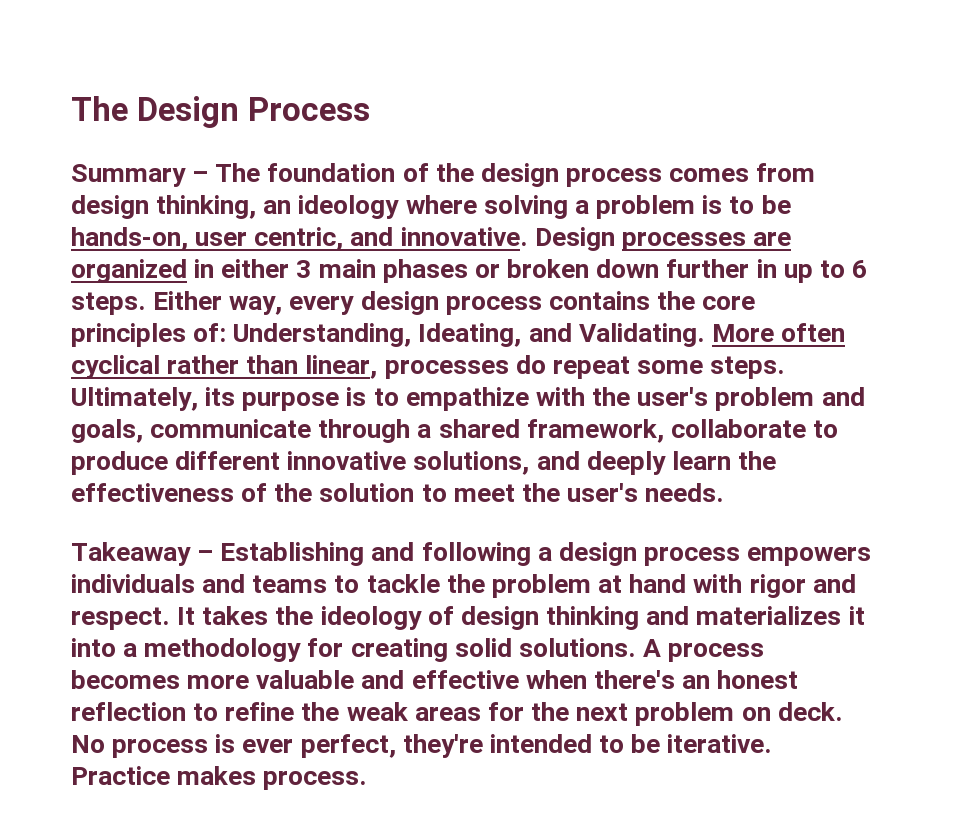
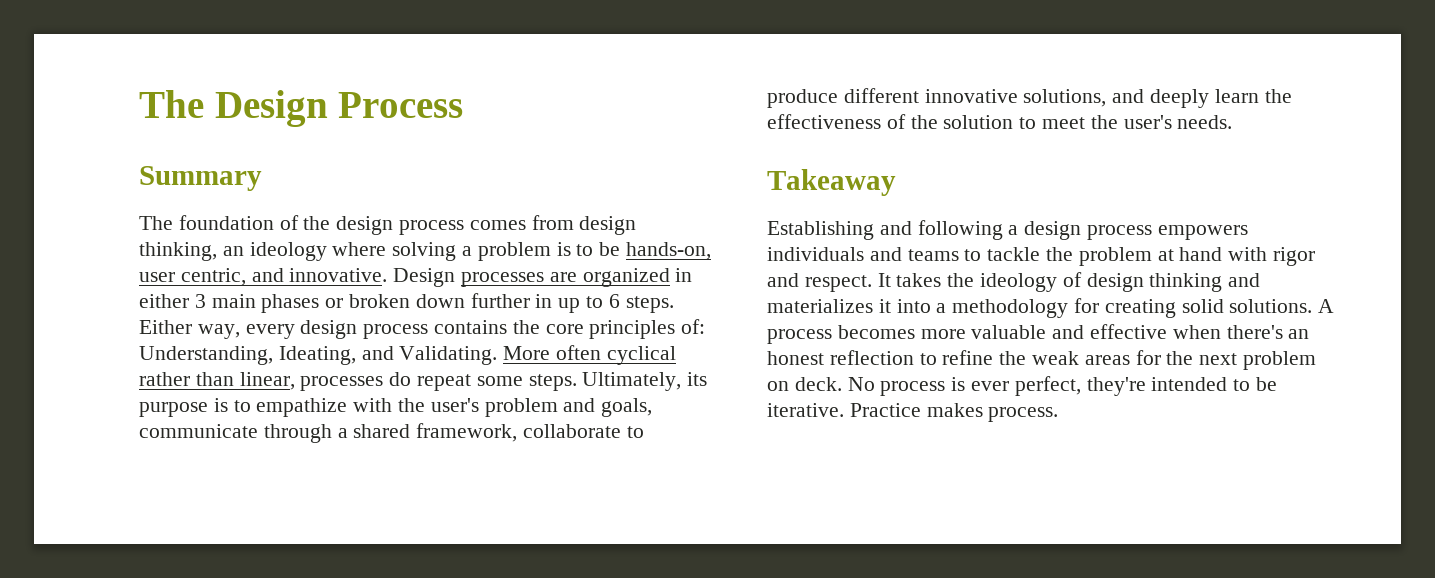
- Summary – The foundation of the design process comes from design thinking, an ideology where solving a problem is to be hands-on, user centric, and innovative.
+ Summary
+ The foundation of the design process comes from design thinking, an ideology where solving a problem is to be hands-on, user centric, and innovative.
- Takeaway – Establishing and following a design process empowers individuals and teams to tackle the problem at hand with rigor and respect.
+ Takeaway
+ Establishing and following a design process empowers individuals and teams to tackle the problem at hand with rigor and respect.

